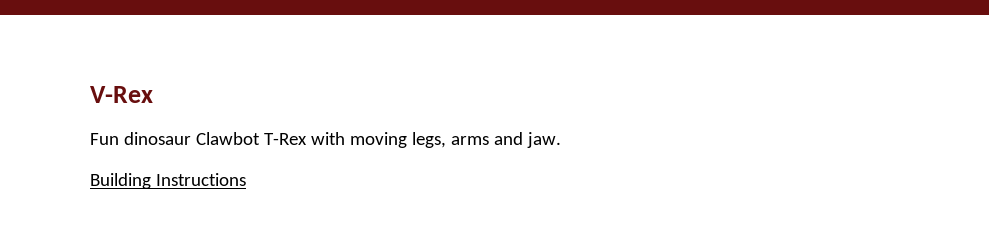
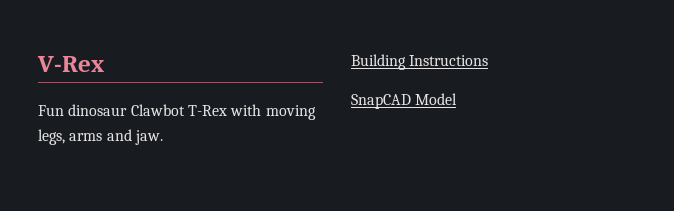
+ SnapCAD Model

